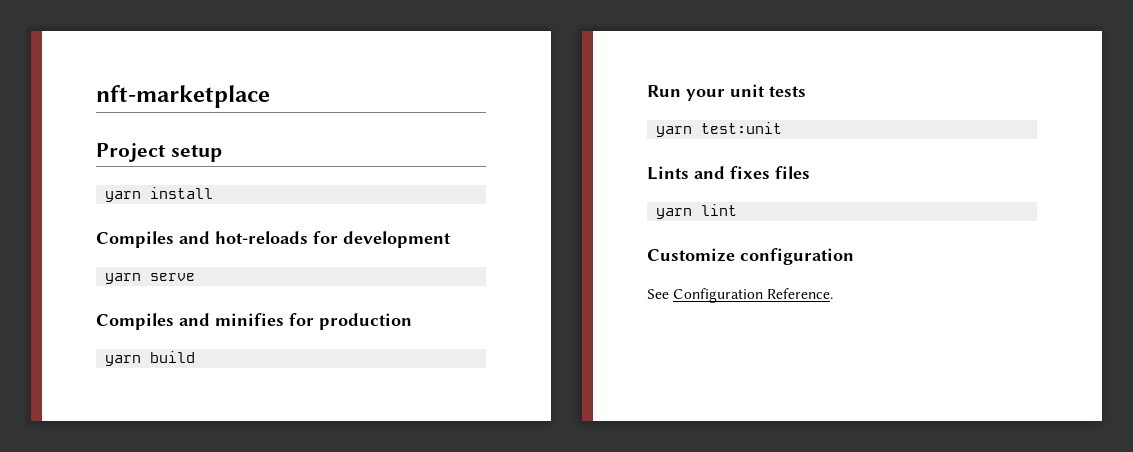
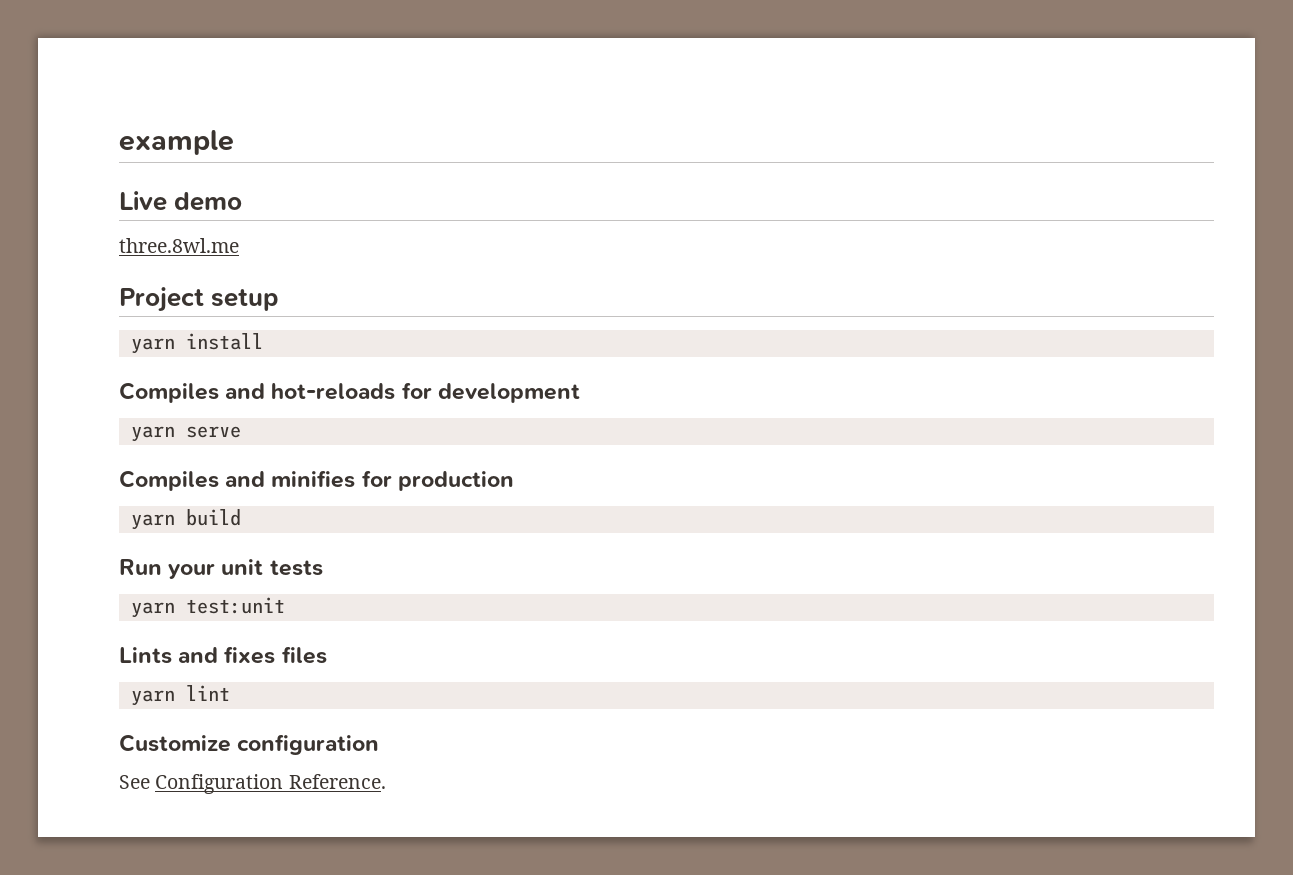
- nft-marketplace
+ example
+ Live demo
+ three.8wl.me

